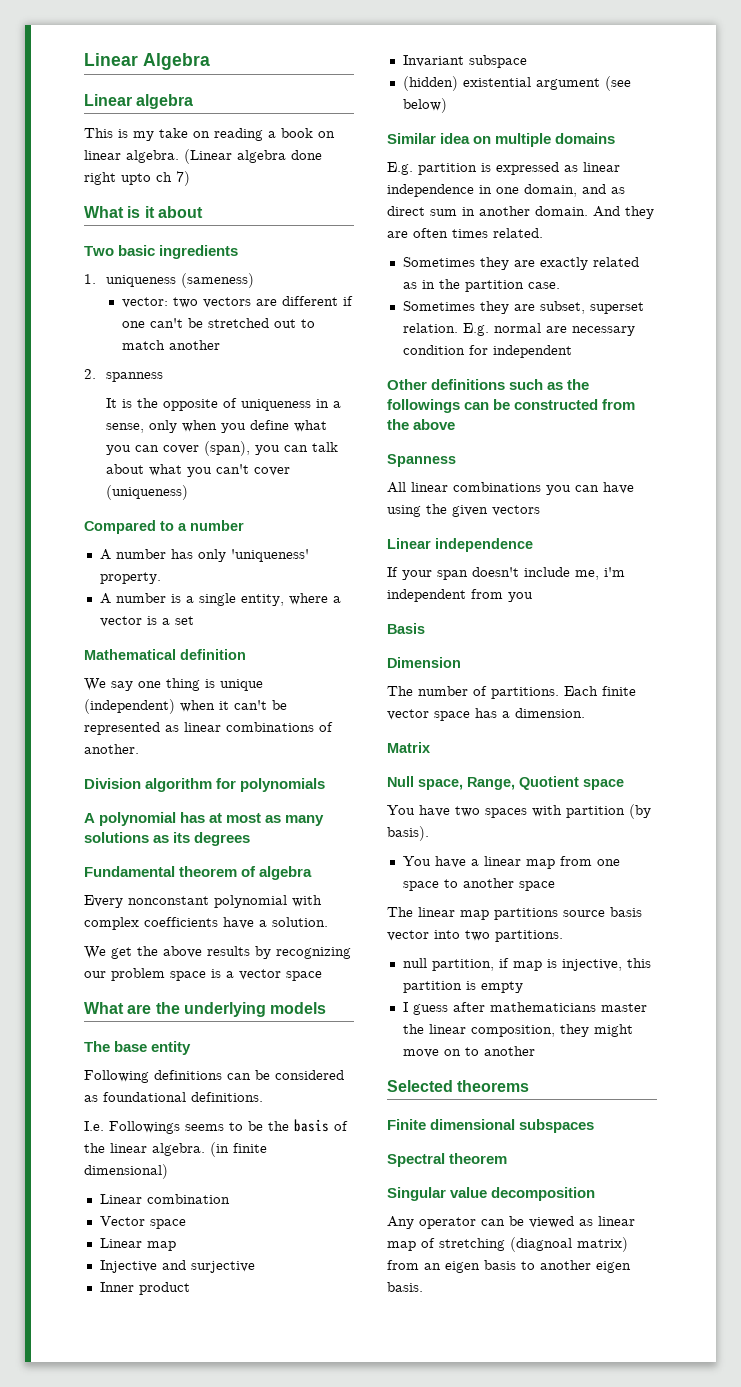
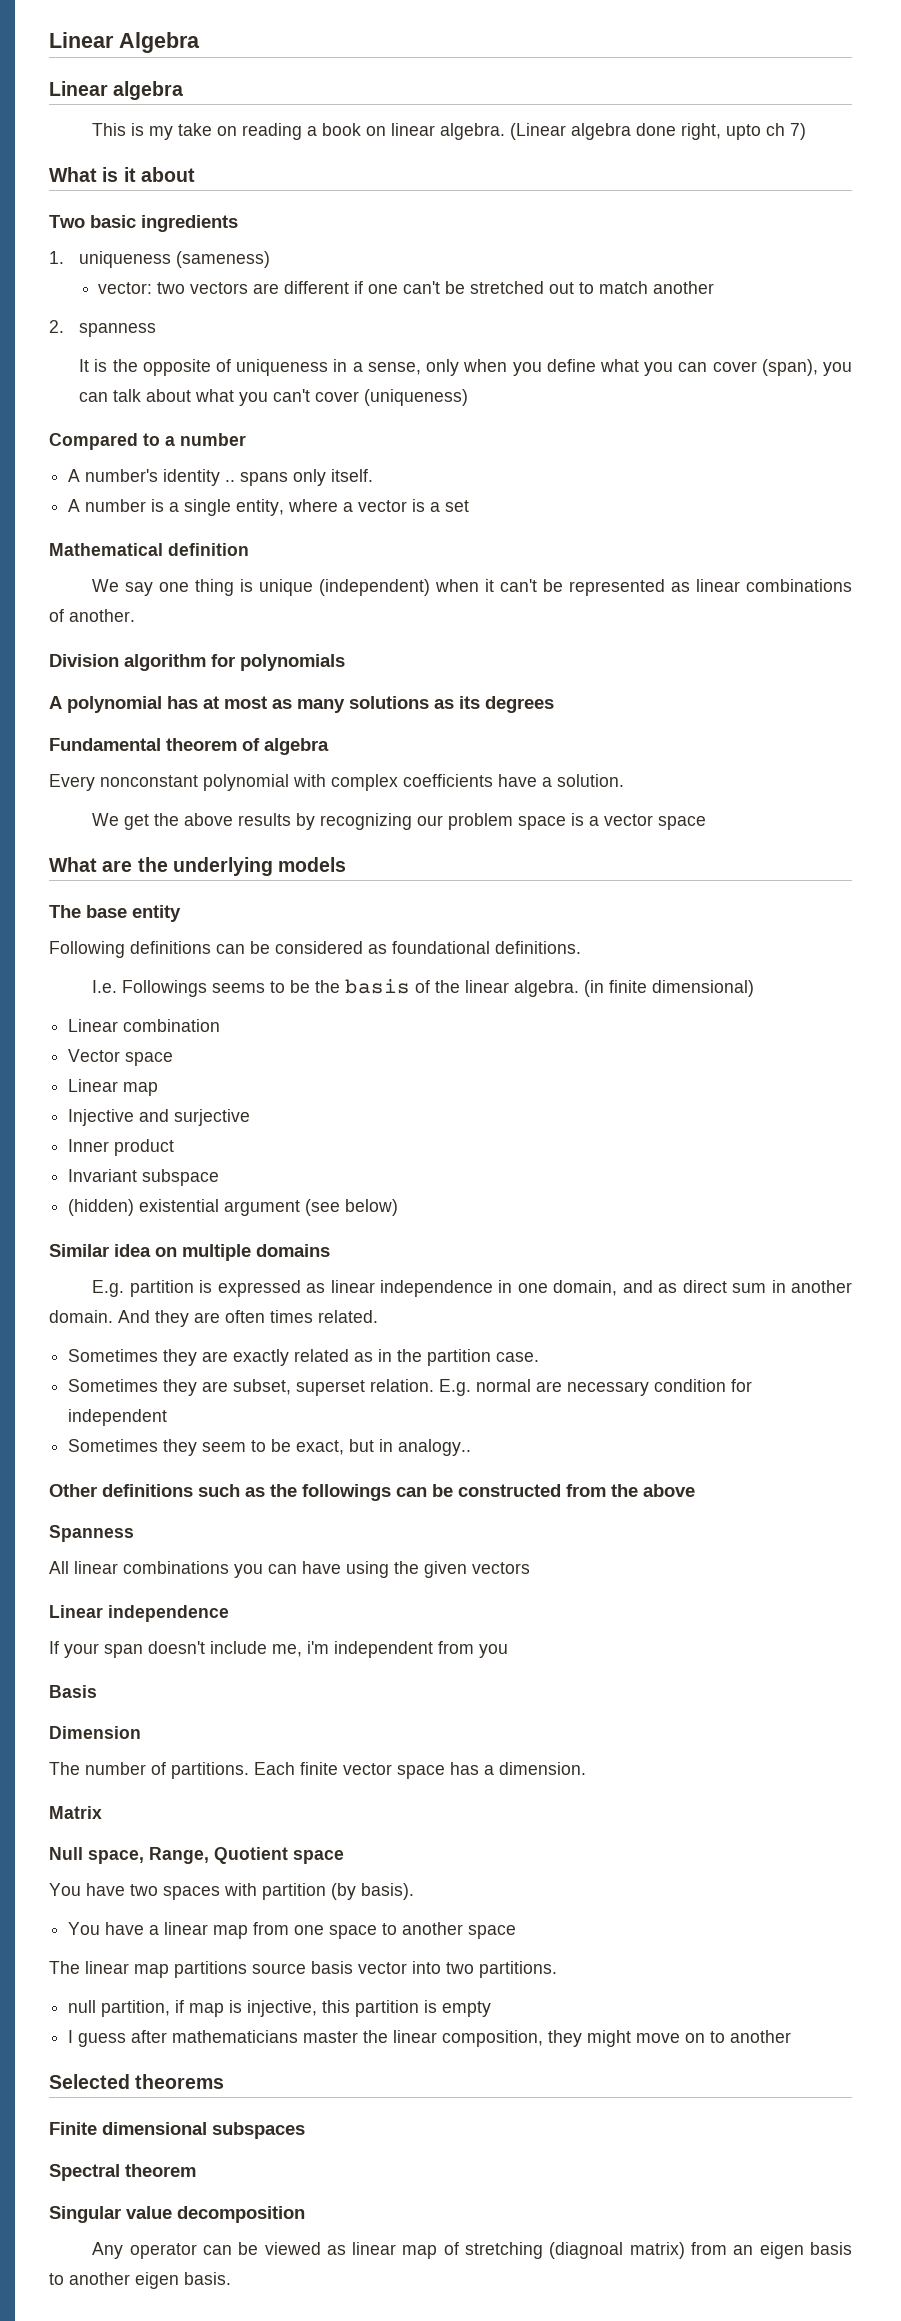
- (Linear algebra done right upto ch 7)
+ (Linear algebra done right, upto ch 7)
- A number has only 'uniqueness' property.
+ A number's identity .. spans only itself.
+ Sometimes they seem to be exact, but in analogy..

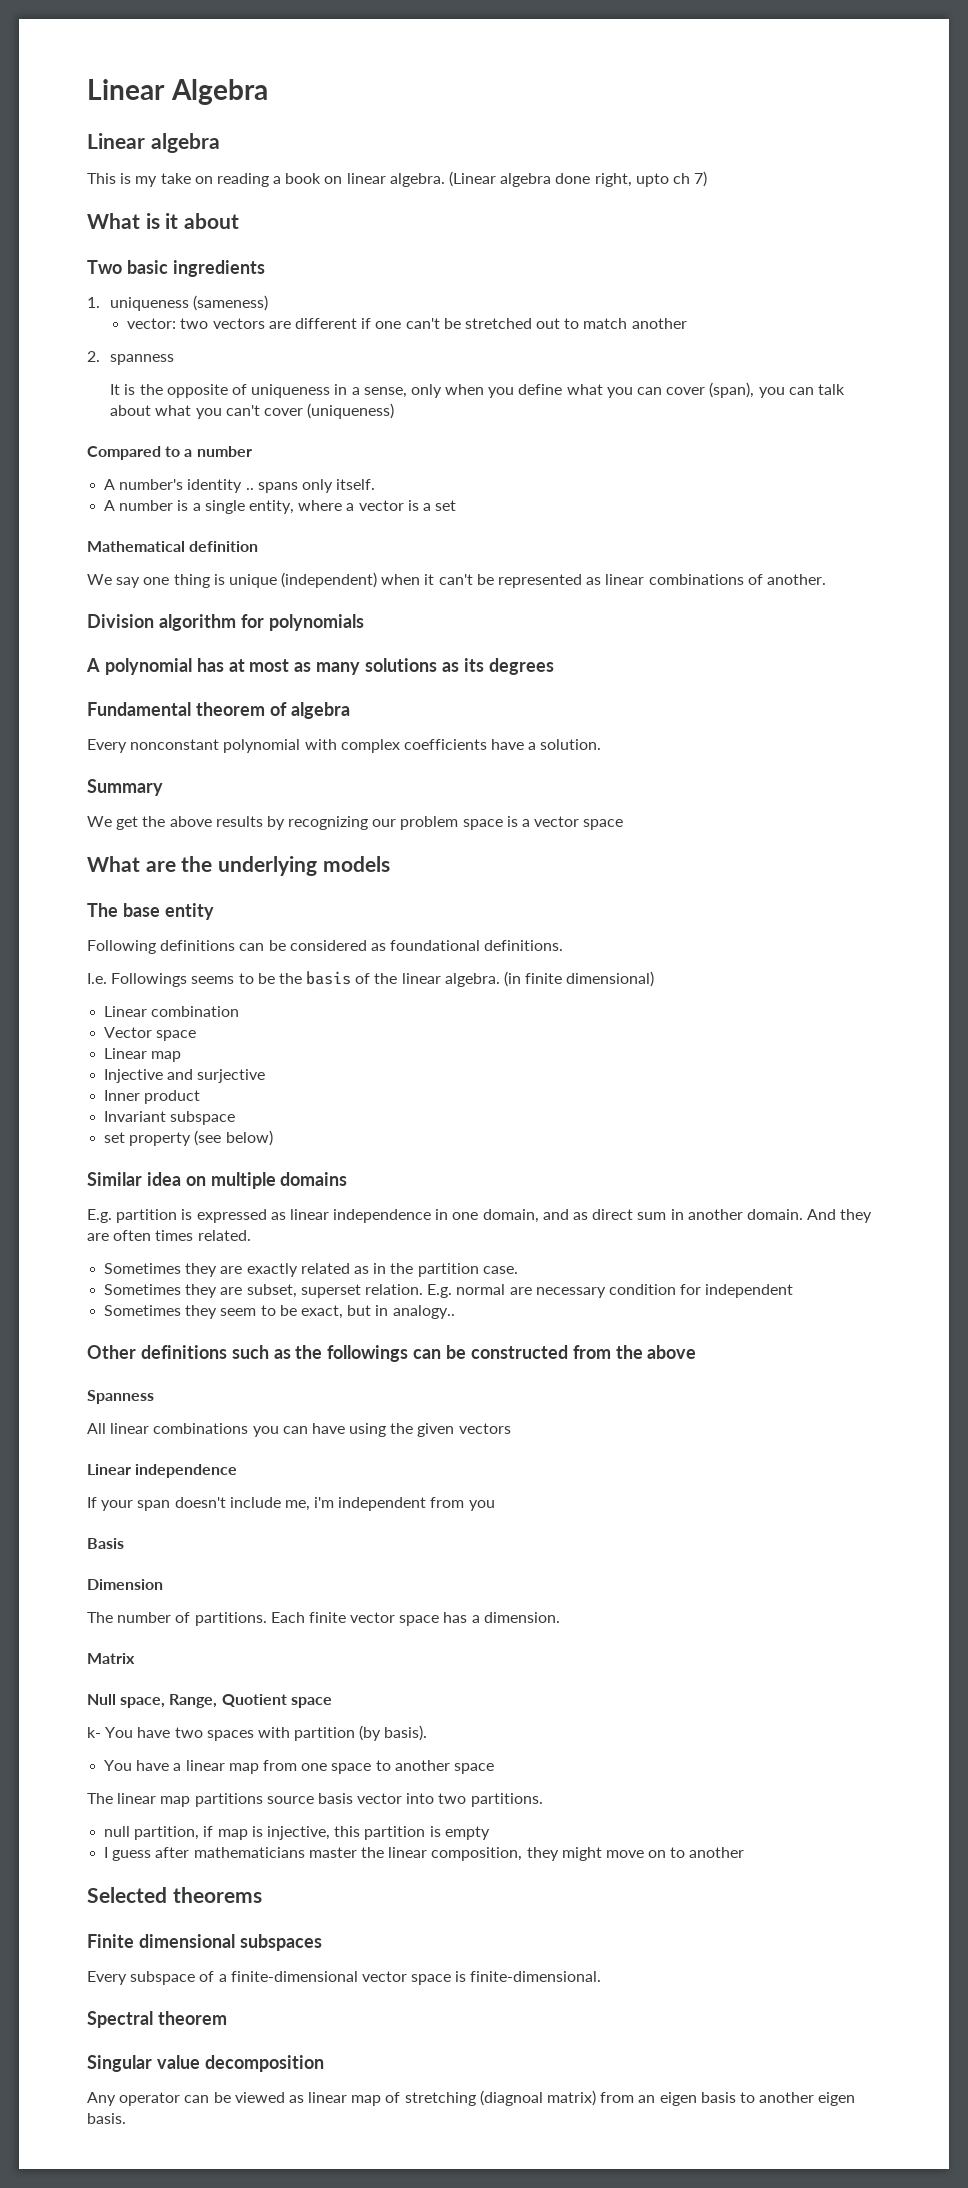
+ Summary
- (hidden) existential argument (see below)
+ set property (see below)
- You have two spaces with partition (by basis).
+ k- You have two spaces with partition (by basis).
+ Every subspace of a finite-dimensional vector space is finite-dimensional.

